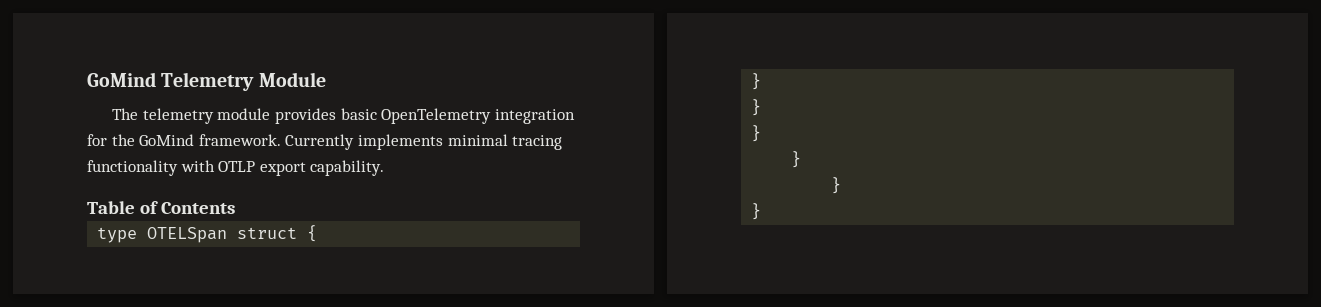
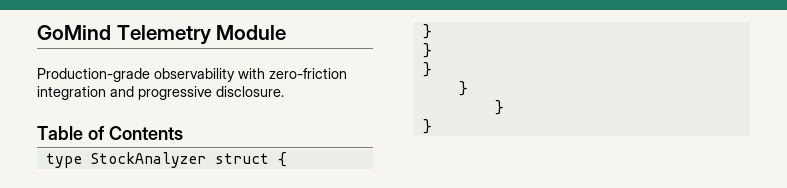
- The telemetry module provides basic OpenTelemetry integration for the GoMind framework. Currently implements minimal tracing functionality with OTLP export capability.
+ Production-grade observability with zero-friction integration and progressive disclosure.
- type OTELSpan struct {
+ type StockAnalyzer struct {

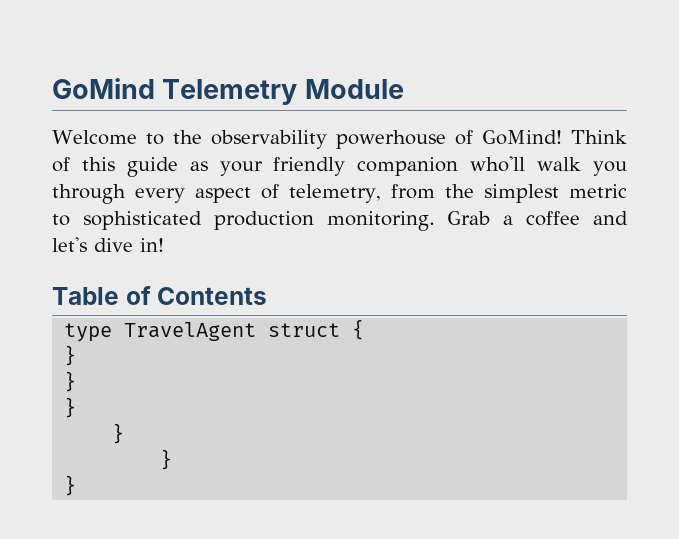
- Production-grade observability with zero-friction integration and progressive disclosure.
+ Welcome to the observability powerhouse of GoMind! Think of this guide as your friendly companion who'll walk you through every aspect of telemetry, from the simplest metric to sophisticated production monitoring. Grab a coffee and let's dive in!
- type StockAnalyzer struct {
+ type TravelAgent struct {

